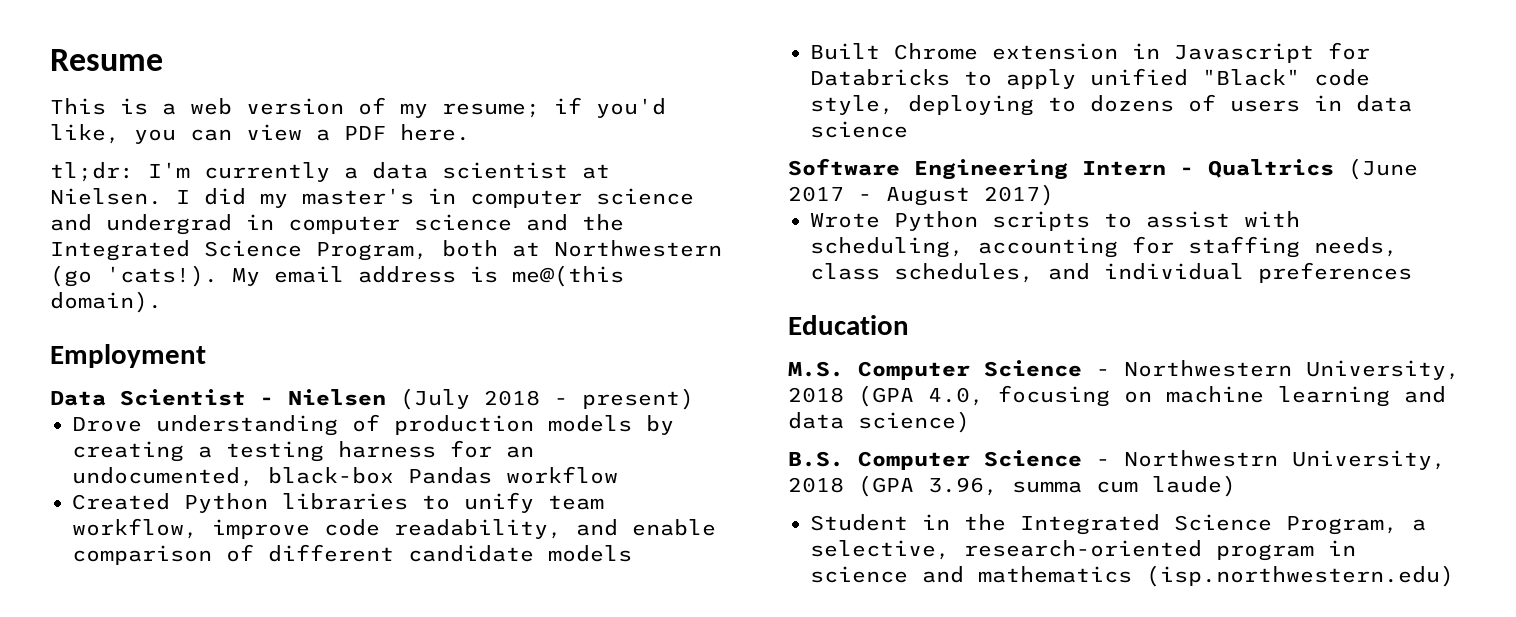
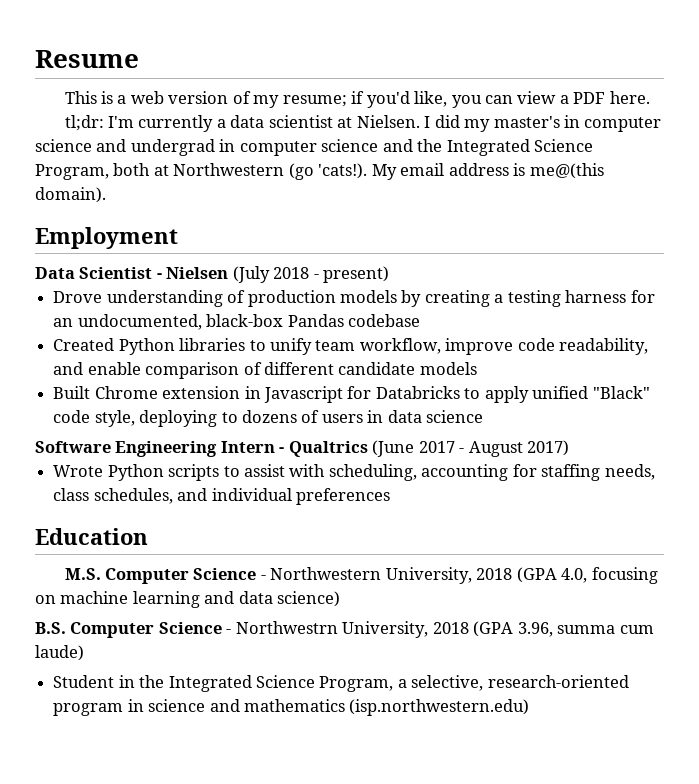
- Drove understanding of production models by creating a testing harness for an undocumented, black-box Pandas workflow
+ Drove understanding of production models by creating a testing harness for an undocumented, black-box Pandas codebase

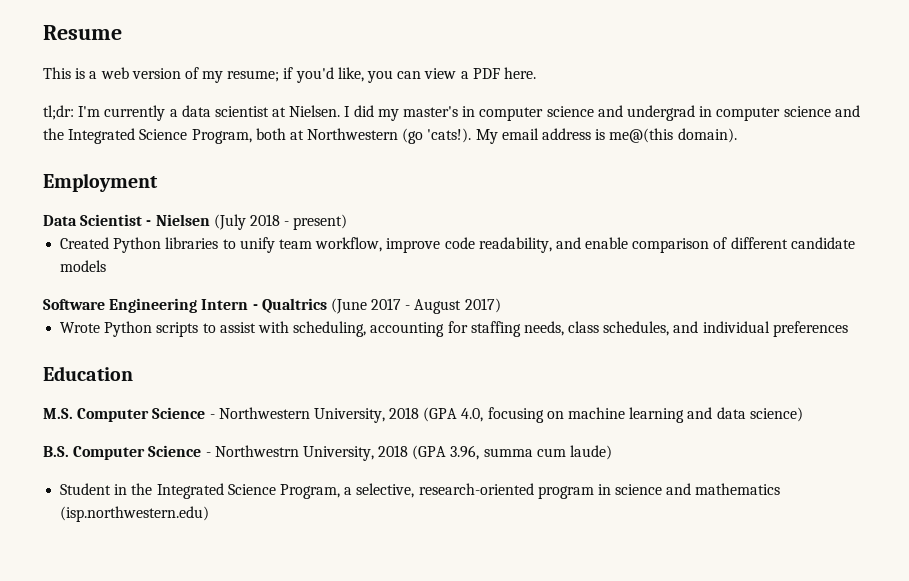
- Drove understanding of production models by creating a testing harness for an undocumented, black-box Pandas codebase
- Built Chrome extension in Javascript for Databricks to apply unified "Black" code style, deploying to dozens of users in data science

